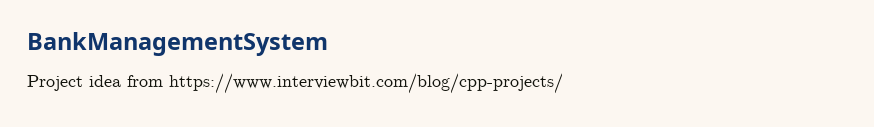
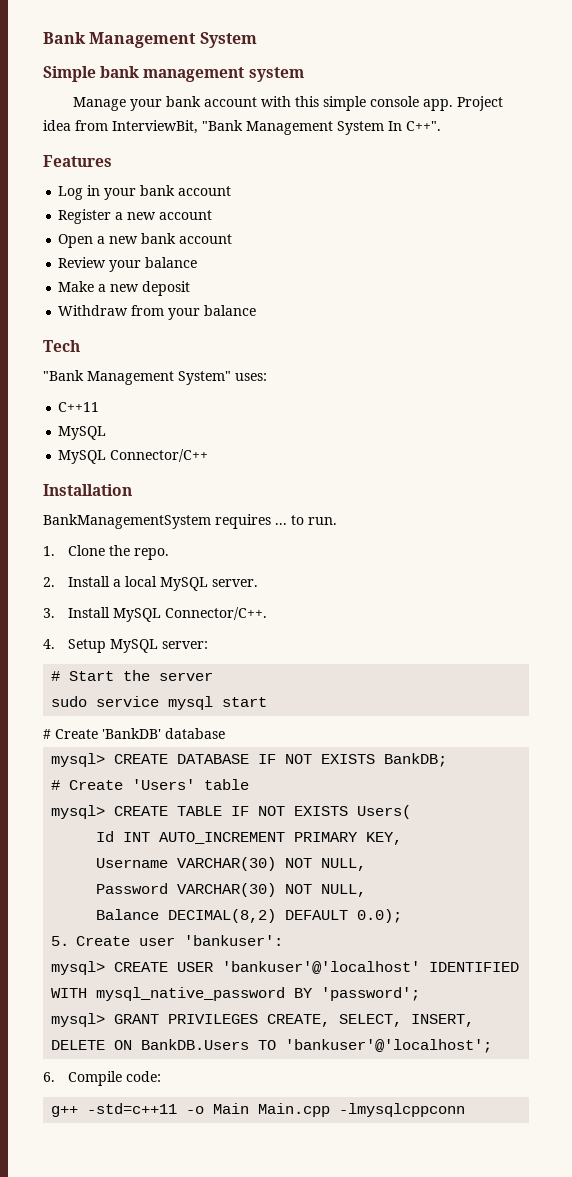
- BankManagementSystem
- Project idea from https://www.interviewbit.com/blog/cpp-projects/
+ Bank Management System
+ Simple bank management system
+ Manage your bank account with this simple console app. Project idea from InterviewBit, "Bank Management System In C++".
+ Features
+ Log in your bank account
+ Register a new account
+ Open a new bank account
+ Review your balance
+ Make a new deposit
+ Withdraw from your balance
+ Tech
+ "Bank Management System" uses:
+ C++11
+ MySQL
+ MySQL Connector/C++
+ Installation
+ BankManagementSystem requires ... to run.
+ 1. Clone the repo.
+ 2. Install a local MySQL server.
+ 3. Install MySQL Connector/C++.
+ 4. Setup MySQL server:
+ # Start the server
+ sudo service mysql start
+ # Create 'BankDB' database
+ mysql> CREATE DATABASE IF NOT EXISTS BankDB;
+ # Create 'Users' table
+ mysql> CREATE TABLE IF NOT EXISTS Users(
+ Id INT AUTO_INCREMENT PRIMARY KEY,
+ Username VARCHAR(30) NOT NULL,
+ Password VARCHAR(30) NOT NULL,
+ Balance DECIMAL(8,2) DEFAULT 0.0);
+ 5. Create user 'bankuser':
+ mysql> CREATE USER 'bankuser'@'localhost' IDENTIFIED WITH mysql_native_password BY 'password';
+ mysql> GRANT PRIVILEGES CREATE, SELECT, INSERT, DELETE ON BankDB.Users TO 'bankuser'@'localhost';
+ 6. Compile code:
+ g++ -std=c++11 -o Main Main.cpp -lmysqlcppconn

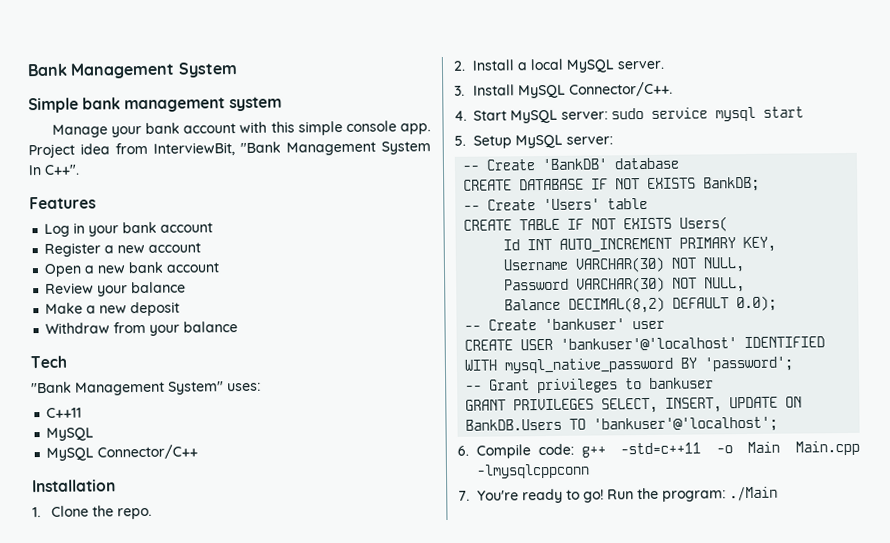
- BankManagementSystem requires ... to run.
- 4. Setup MySQL server:
- # Start the server
- sudo service mysql start
+ 4. Start MySQL server: sudo service mysql start
- # Create 'BankDB' database
+ 5. Setup MySQL server:
+ -- Create 'BankDB' database
- mysql> CREATE DATABASE IF NOT EXISTS BankDB;
+ CREATE DATABASE IF NOT EXISTS BankDB;
- # Create 'Users' table
+ -- Create 'Users' table
- mysql> CREATE TABLE IF NOT EXISTS Users(
+ CREATE TABLE IF NOT EXISTS Users(
- 5. Create user 'bankuser':
- mysql> CREATE USER 'bankuser'@'localhost' IDENTIFIED WITH mysql_native_password BY 'password';
+ -- Create 'bankuser' user
+ CREATE USER 'bankuser'@'localhost' IDENTIFIED WITH mysql_native_password BY 'password';
- mysql> GRANT PRIVILEGES CREATE, SELECT, INSERT, DELETE ON BankDB.Users TO 'bankuser'@'localhost';
+ -- Grant privileges to bankuser
+ GRANT PRIVILEGES SELECT, INSERT, UPDATE ON BankDB.Users TO 'bankuser'@'localhost';
- 6. Compile code:
- g++ -std=c++11 -o Main Main.cpp -lmysqlcppconn
+ 6. Compile code: g++ -std=c++11 -o Main Main.cpp -lmysqlcppconn
+ 7. You're ready to go! Run the program: ./Main

